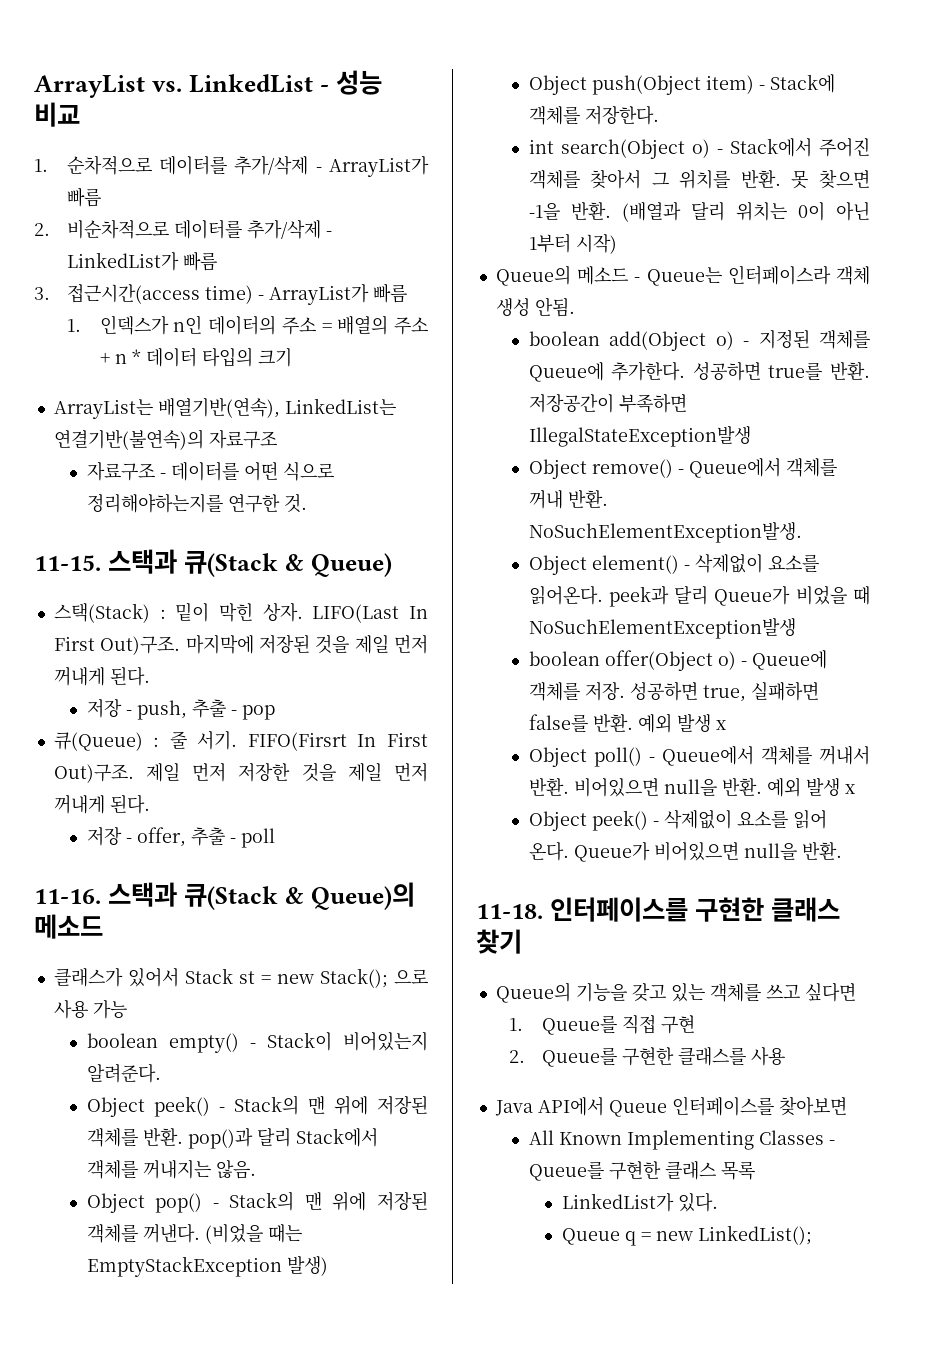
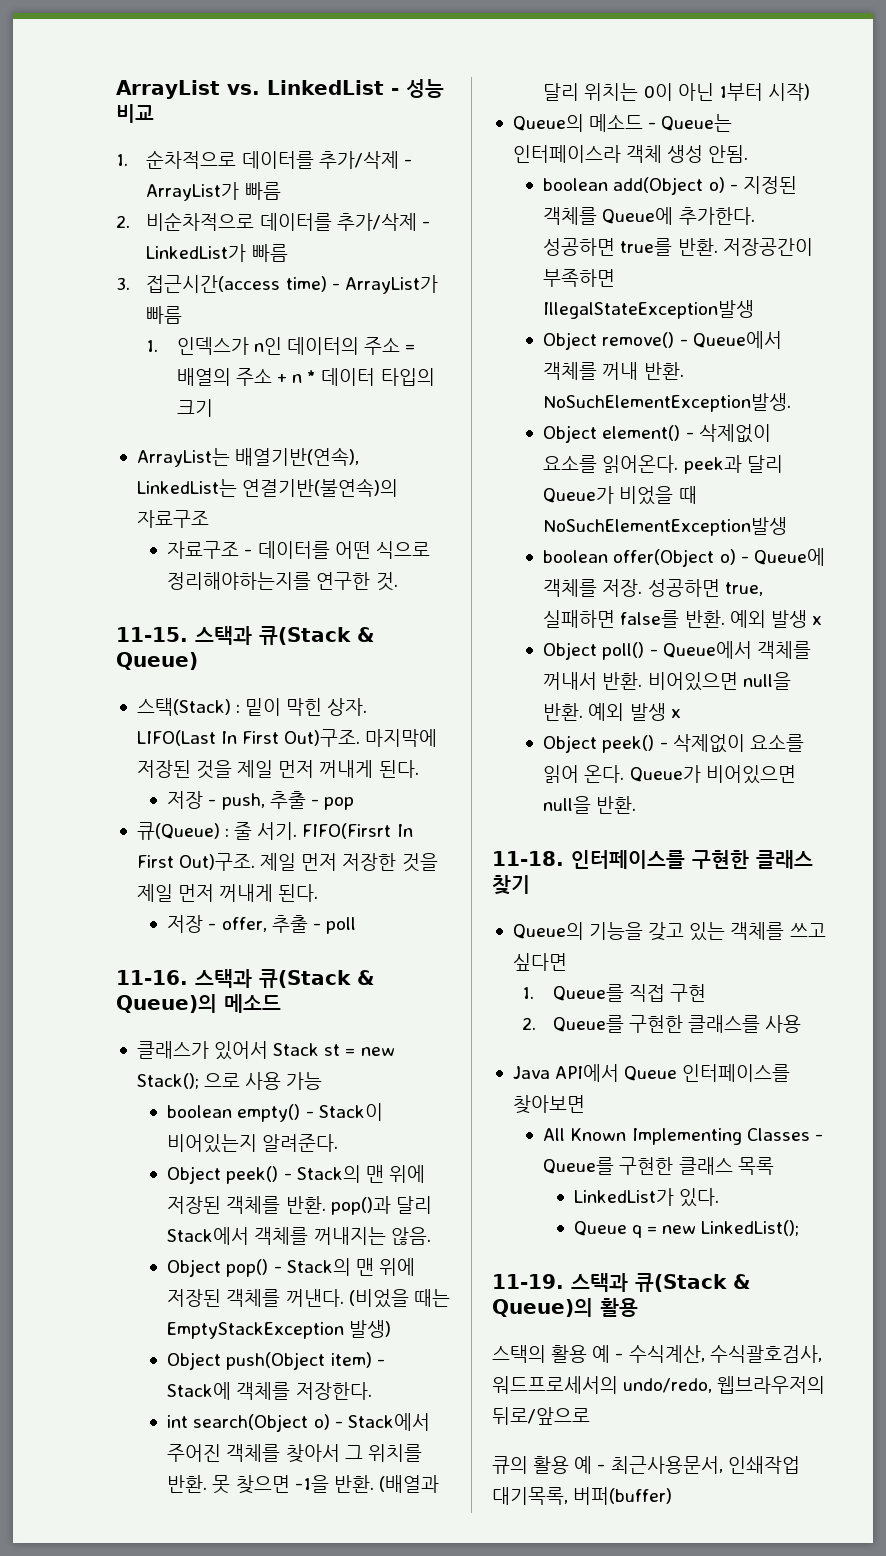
+ 11-19. 스택과 큐(Stack & Queue)의 활용
+ 스택의 활용 예 - 수식계산, 수식괄호검사, 워드프로세서의 undo/redo, 웹브라우저의 뒤로/앞으로
+ 큐의 활용 예 - 최근사용문서, 인쇄작업 대기목록, 버퍼(buffer)

